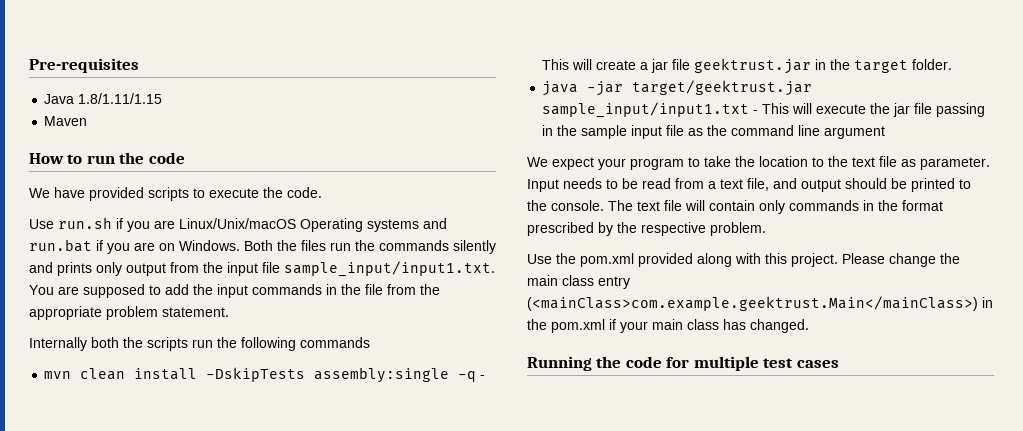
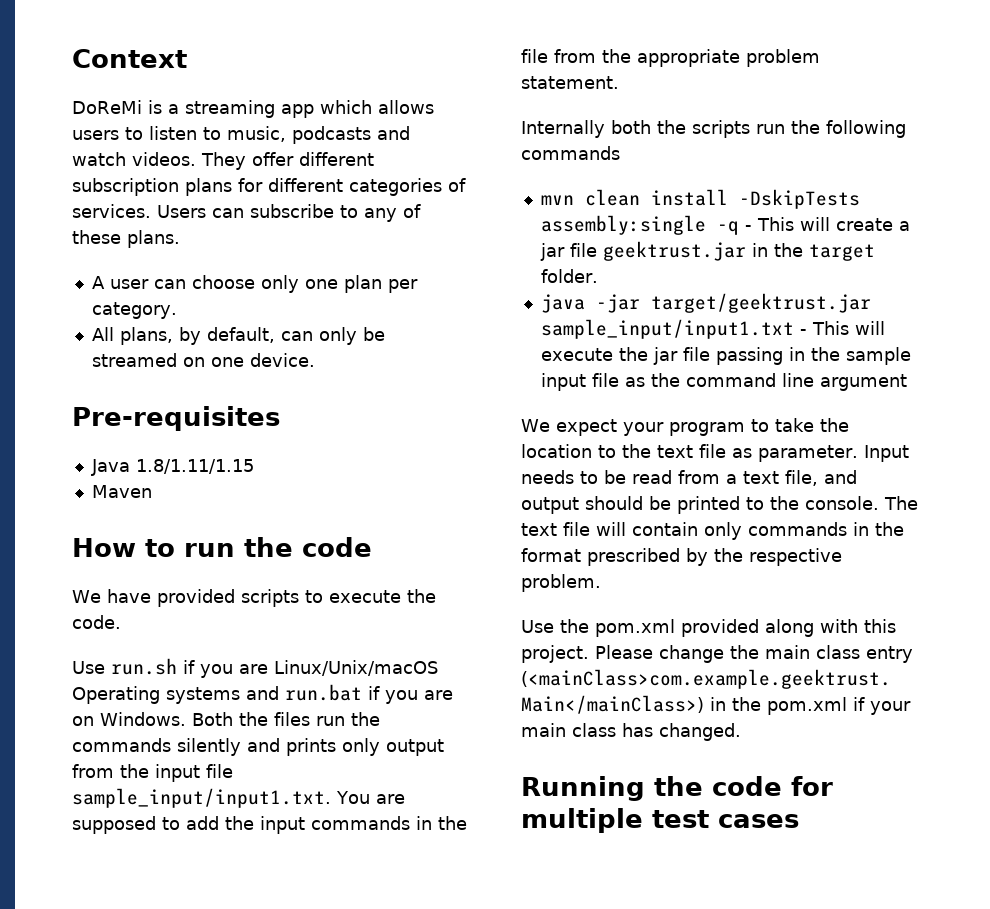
+ Context
+ DoReMi is a streaming app which allows users to listen to music, podcasts and watch videos. They offer different subscription plans for different categories of services. Users can subscribe to any of these plans.
+ A user can choose only one plan per category.
+ All plans, by default, can only be streamed on one device.

